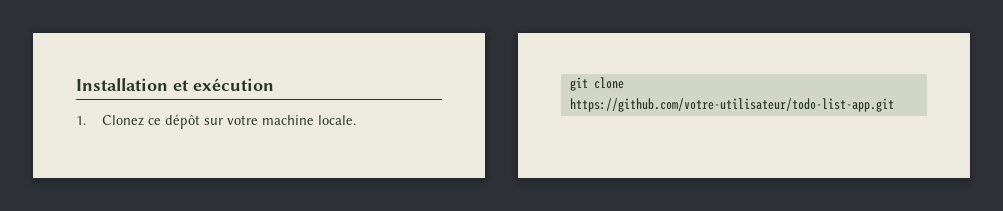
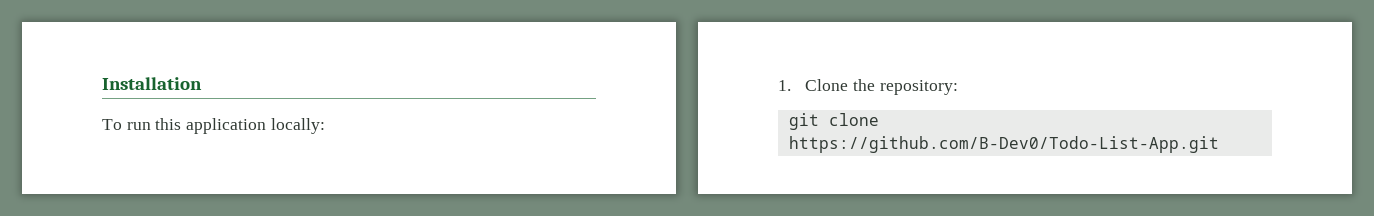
- Installation et exécution
- 1. Clonez ce dépôt sur votre machine locale.
+ Installation
+ To run this application locally:
+ 1. Clone the repository:
- git clone https://github.com/votre-utilisateur/todo-list-app.git
+ git clone https://github.com/B-Dev0/Todo-List-App.git

